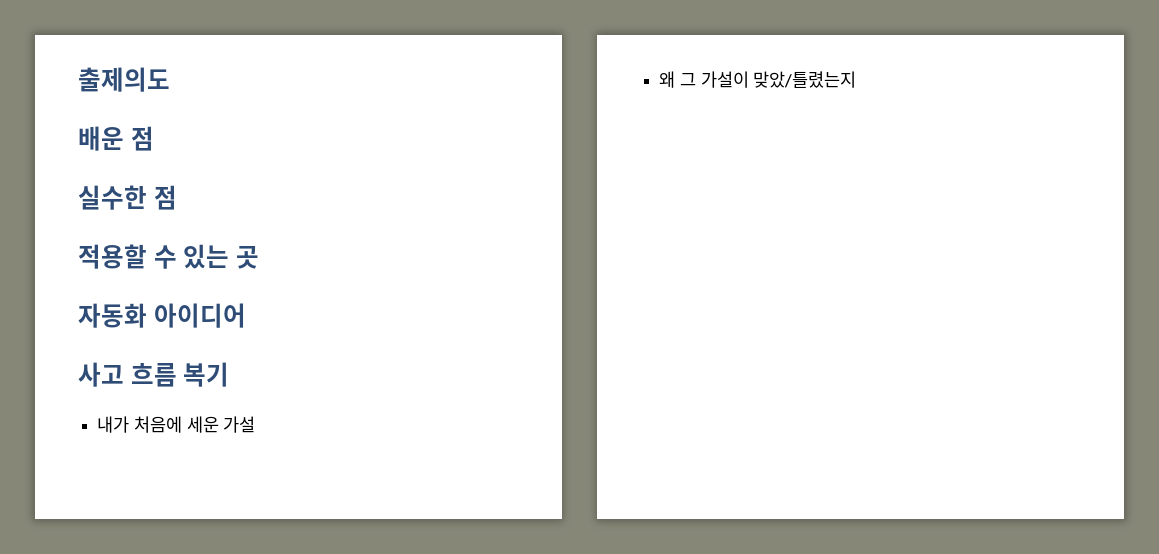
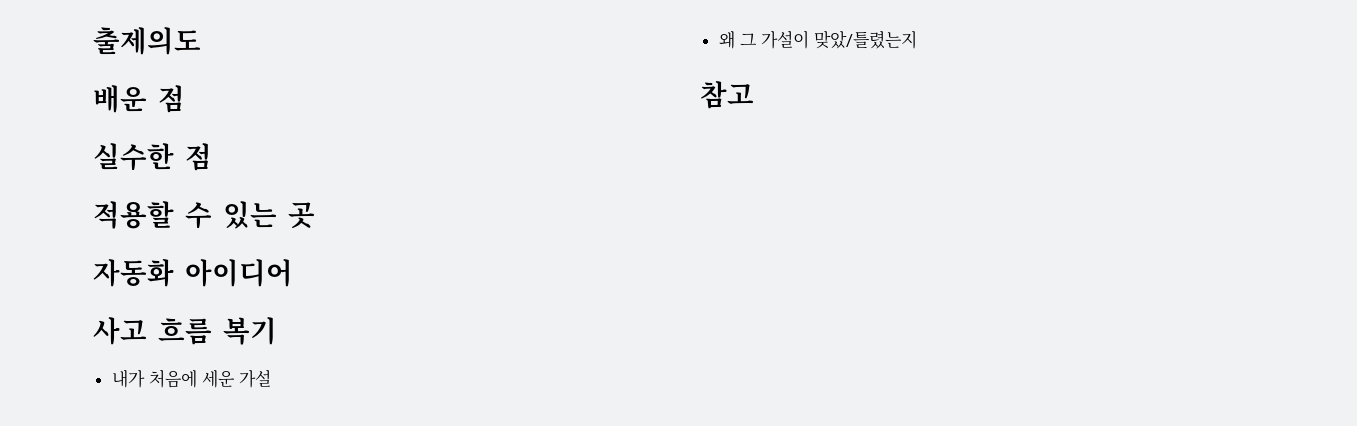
+ 참고

